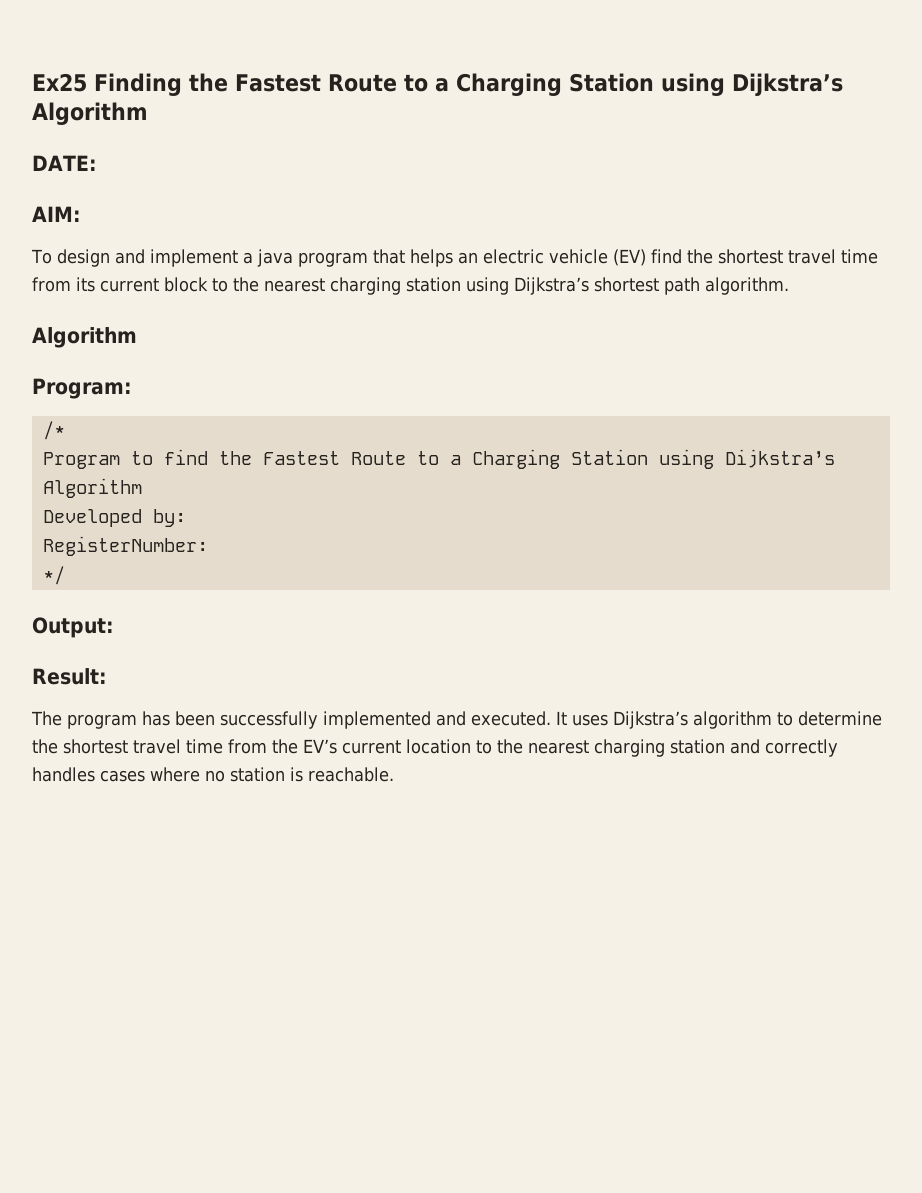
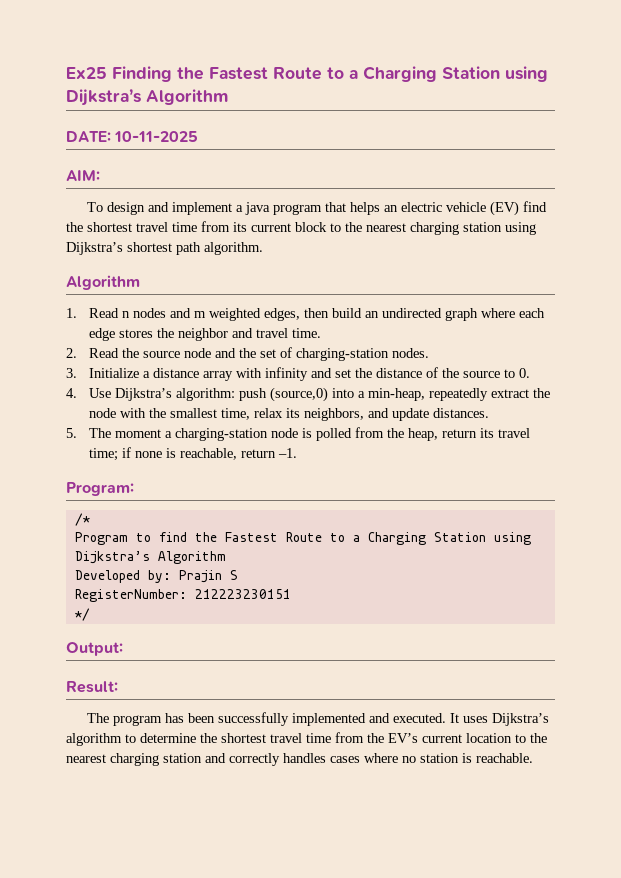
- DATE:
+ DATE: 10-11-2025
+ 1. Read n nodes and m weighted edges, then build an undirected graph where each edge stores the neighbor and travel time.
+ 2. Read the source node and the set of charging-station nodes.
+ 3. Initialize a distance array with infinity and set the distance of the source to 0.
+ 4. Use Dijkstra’s algorithm: push (source,0) into a min-heap, repeatedly extract the node with the smallest time, relax its neighbors, and update distances.
+ 5. The moment a charging-station node is polled from the heap, return its travel time; if none is reachable, return –1.
- Developed by:
+ Developed by: Prajin S
- RegisterNumber:
+ RegisterNumber: 212223230151

